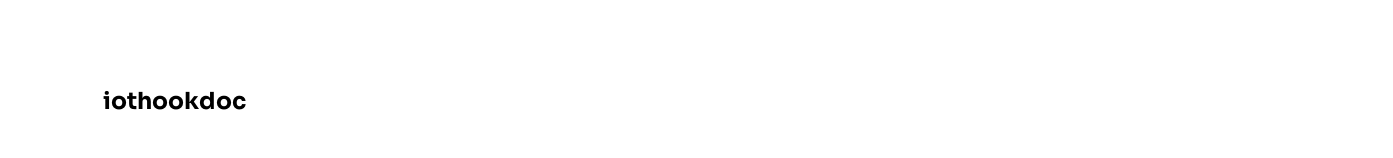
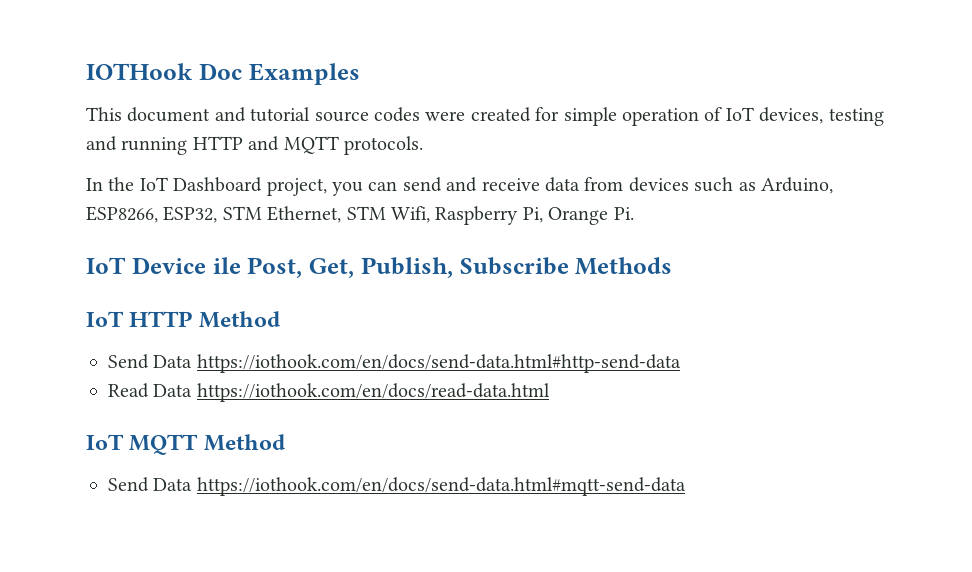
- iothookdoc
+ IOTHook Doc Examples
+ This document and tutorial source codes were created for simple operation of IoT devices, testing and running HTTP and MQTT protocols.
+ In the IoT Dashboard project, you can send and receive data from devices such as Arduino, ESP8266, ESP32, STM Ethernet, STM Wifi, Raspberry Pi, Orange Pi.
+ IoT Device ile Post, Get, Publish, Subscribe Methods
+ IoT HTTP Method
+ Send Data https://iothook.com/en/docs/send-data.html#http-send-data
+ Read Data https://iothook.com/en/docs/read-data.html
+ IoT MQTT Method
+ Send Data https://iothook.com/en/docs/send-data.html#mqtt-send-data

